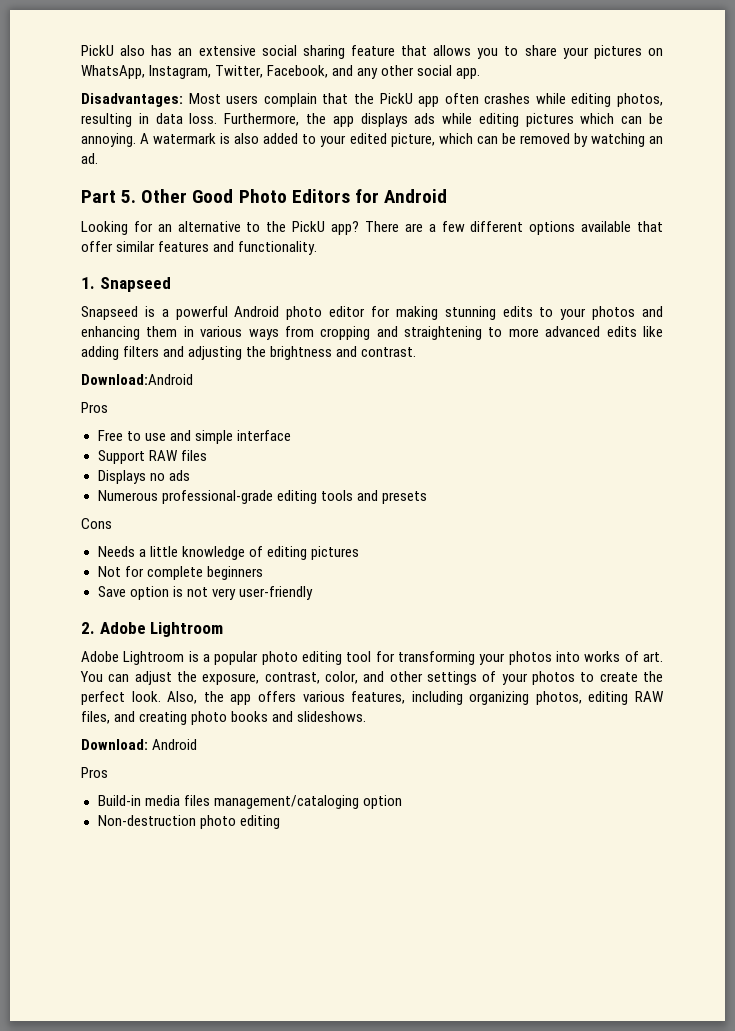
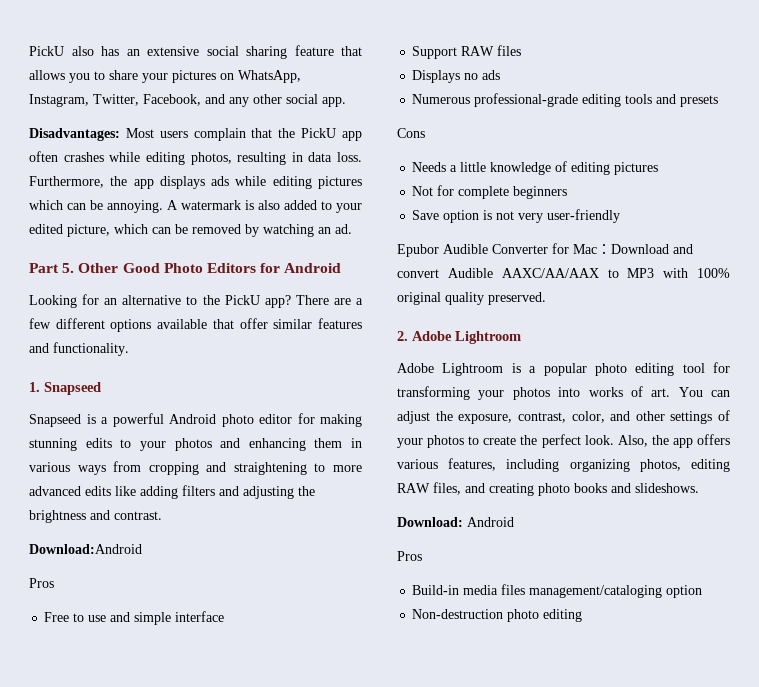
+ Epubor Audible Converter for Mac：Download and convert Audible AAXC/AA/AAX to MP3 with 100% original quality preserved.

